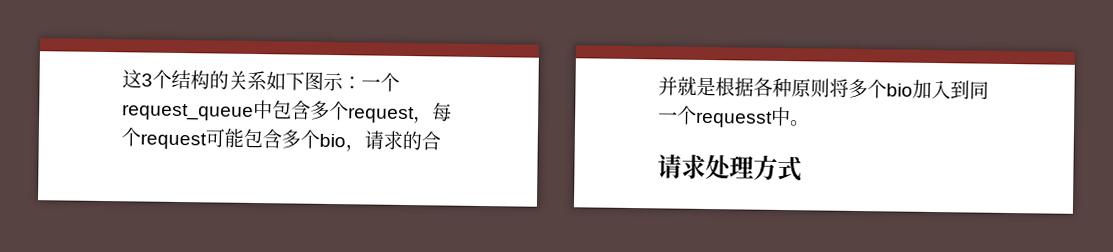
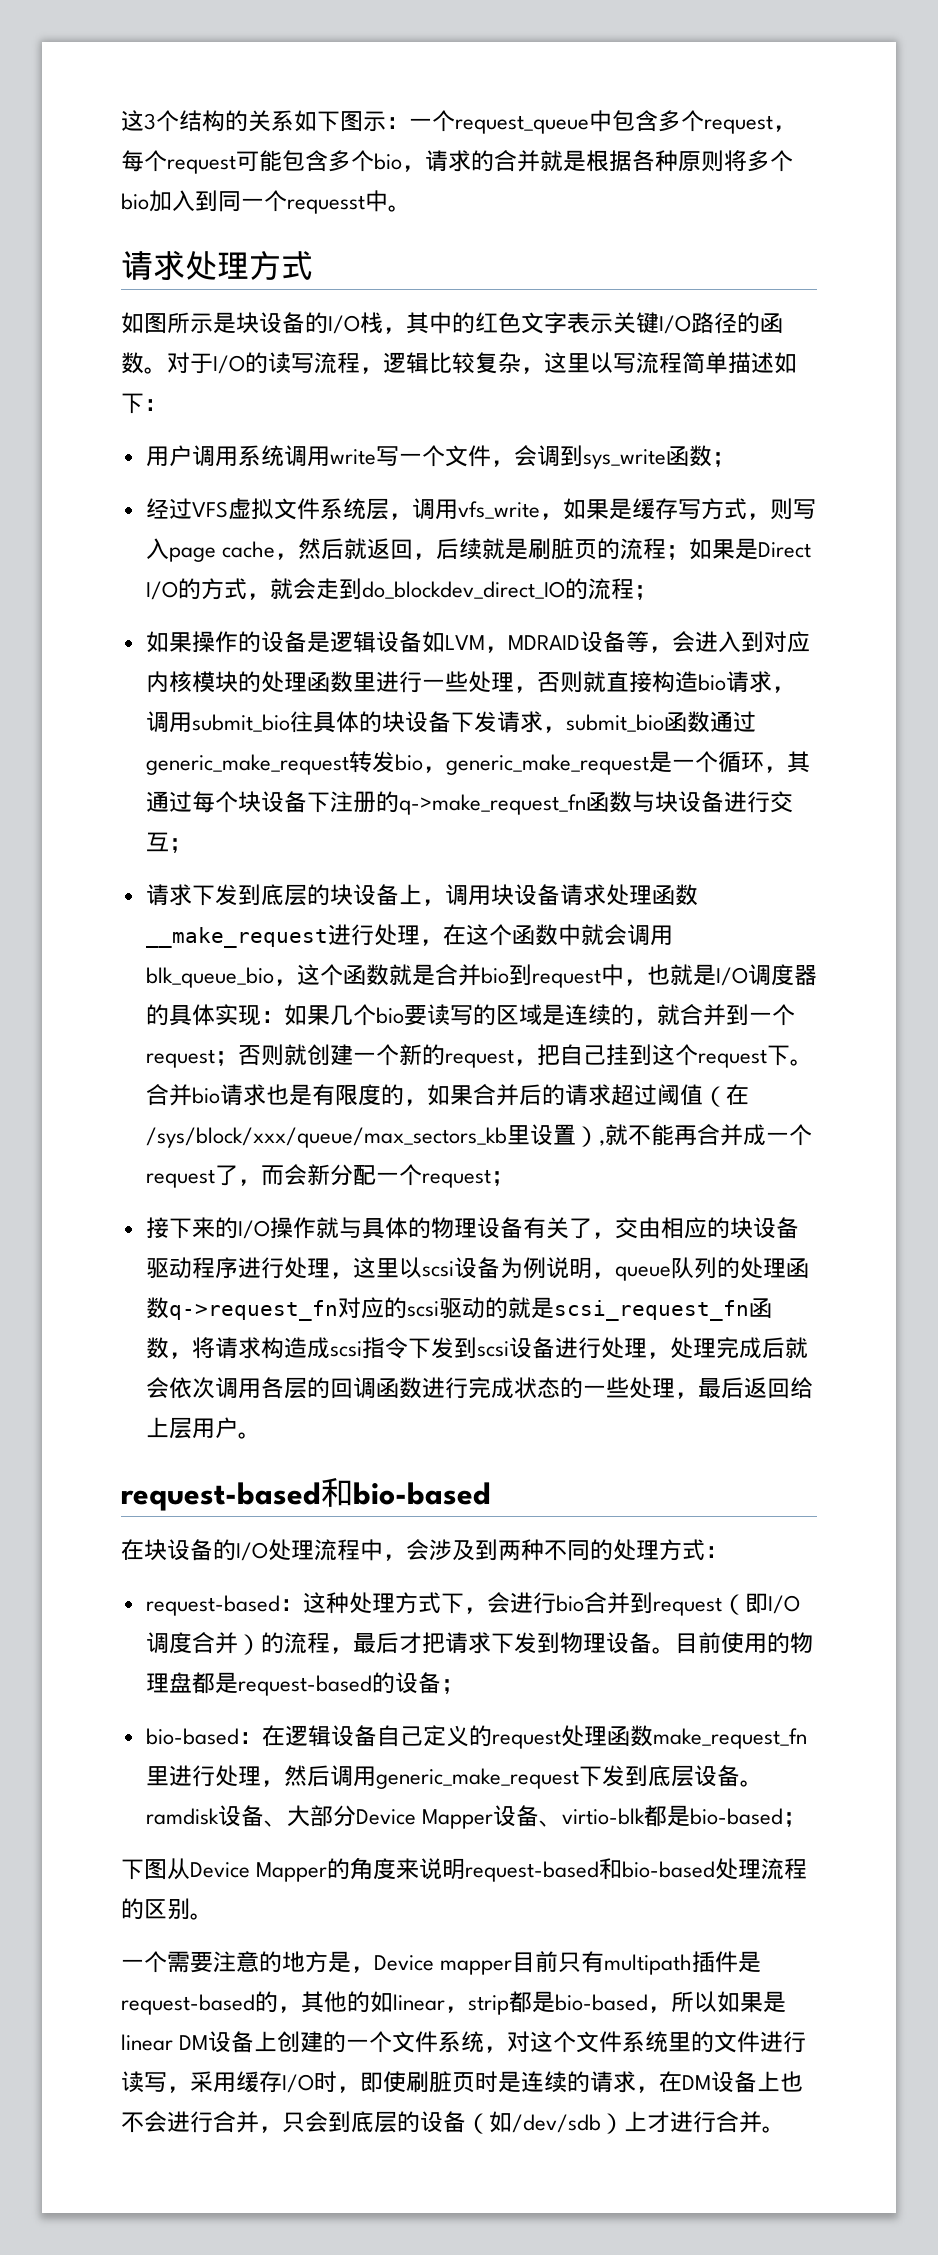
+ 如图所示是块设备的I/O栈，其中的红色文字表示关键I/O路径的函数。对于I/O的读写流程，逻辑比较复杂，这里以写流程简单描述如下：
+ 用户调用系统调用write写一个文件，会调到sys_write函数；
+ 经过VFS虚拟文件系统层，调用vfs_write，如果是缓存写方式，则写入page cache，然后就返回，后续就是刷脏页的流程；如果是Direct I/O的方式，就会走到do_blockdev_direct_IO的流程；
+ 如果操作的设备是逻辑设备如LVM，MDRAID设备等，会进入到对应内核模块的处理函数里进行一些处理，否则就直接构造bio请求，调用submit_bio往具体的块设备下发请求，submit_bio函数通过generic_make_request转发bio，generic_make_request是一个循环，其通过每个块设备下注册的q->make_request_fn函数与块设备进行交互；
+ 请求下发到底层的块设备上，调用块设备请求处理函数__make_request进行处理，在这个函数中就会调用blk_queue_bio，这个函数就是合并bio到request中，也就是I/O调度器的具体实现：如果几个bio要读写的区域是连续的，就合并到一个request；否则就创建一个新的request，把自己挂到这个request下。合并bio请求也是有限度的，如果合并后的请求超过阈值（在/sys/block/xxx/queue/max_sectors_kb里设置）,就不能再合并成一个request了，而会新分配一个request；
+ 接下来的I/O操作就与具体的物理设备有关了，交由相应的块设备驱动程序进行处理，这里以scsi设备为例说明，queue队列的处理函数q->request_fn对应的scsi驱动的就是scsi_request_fn函数，将请求构造成scsi指令下发到scsi设备进行处理，处理完成后就会依次调用各层的回调函数进行完成状态的一些处理，最后返回给上层用户。
+ request-based和bio-based
+ 在块设备的I/O处理流程中，会涉及到两种不同的处理方式：
+ request-based：这种处理方式下，会进行bio合并到request（即I/O调度合并）的流程，最后才把请求下发到物理设备。目前使用的物理盘都是request-based的设备；
+ bio-based：在逻辑设备自己定义的request处理函数make_request_fn里进行处理，然后调用generic_make_request下发到底层设备。ramdisk设备、大部分Device Mapper设备、virtio-blk都是bio-based；
+ 下图从Device Mapper的角度来说明request-based和bio-based处理流程的区别。
+ 一个需要注意的地方是，Device mapper目前只有multipath插件是request-based的，其他的如linear，strip都是bio-based，所以如果是linear DM设备上创建的一个文件系统，对这个文件系统里的文件进行读写，采用缓存I/O时，即使刷脏页时是连续的请求，在DM设备上也不会进行合并，只会到底层的设备（如/dev/sdb）上才进行合并。

